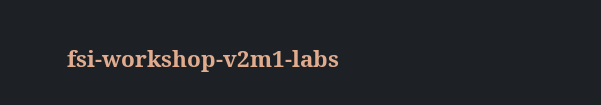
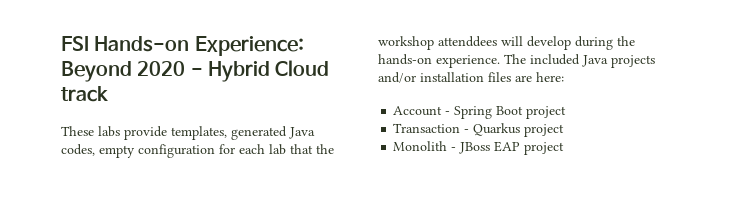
- fsi-workshop-v2m1-labs
+ FSI Hands-on Experience: Beyond 2020 - Hybrid Cloud track
+ These labs provide templates, generated Java codes, empty configuration for each lab that the workshop attenddees will develop during the hands-on experience. The included Java projects and/or installation files are here:
+ Account - Spring Boot project
+ Transaction - Quarkus project
+ Monolith - JBoss EAP project

